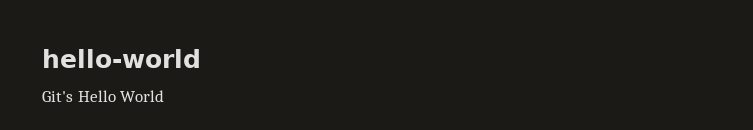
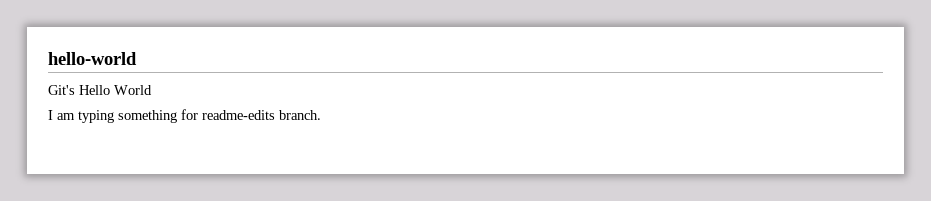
+ I am typing something for readme-edits branch.

